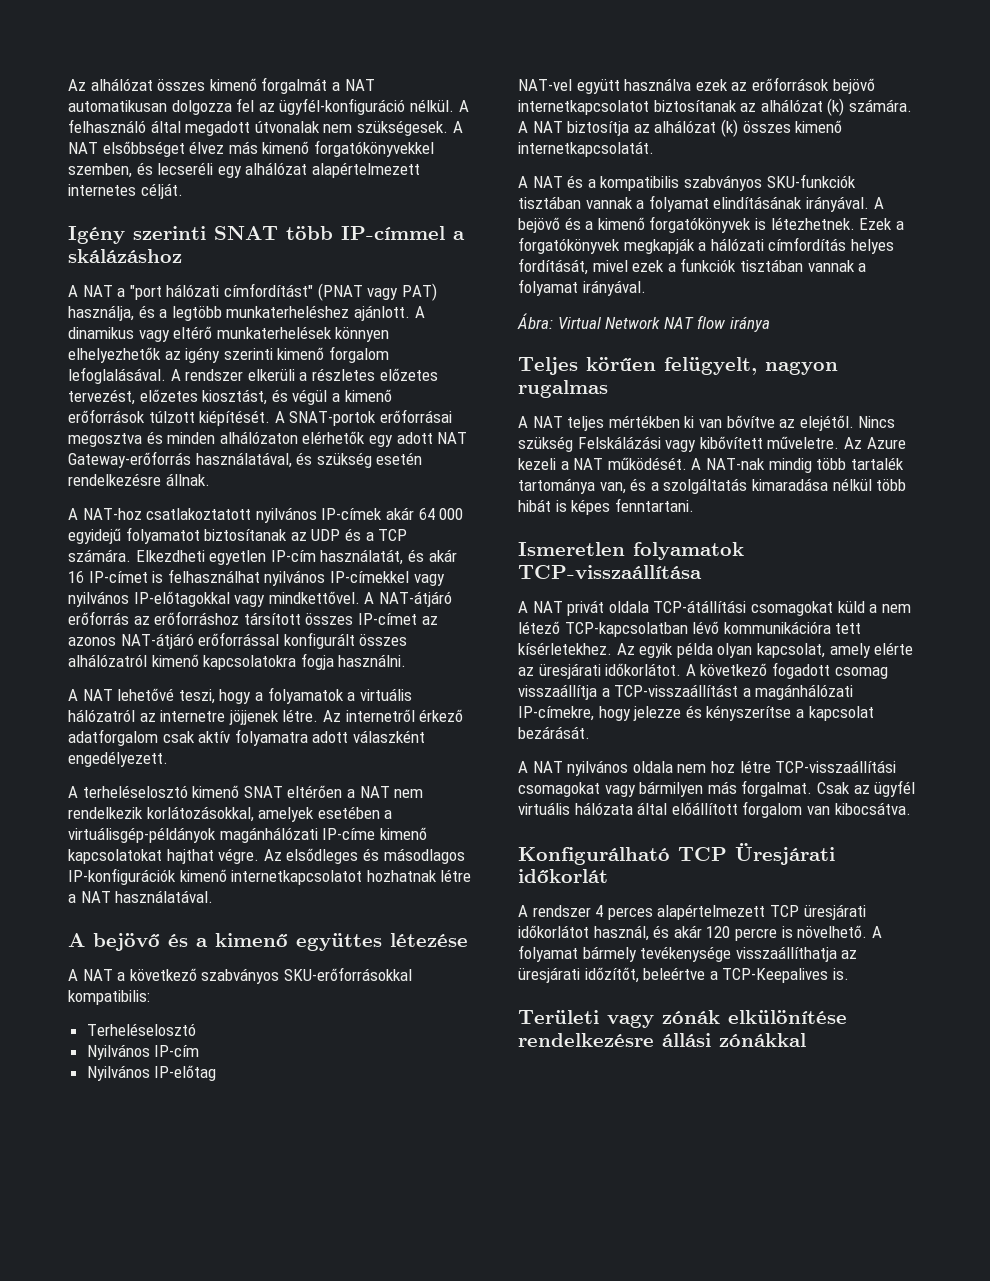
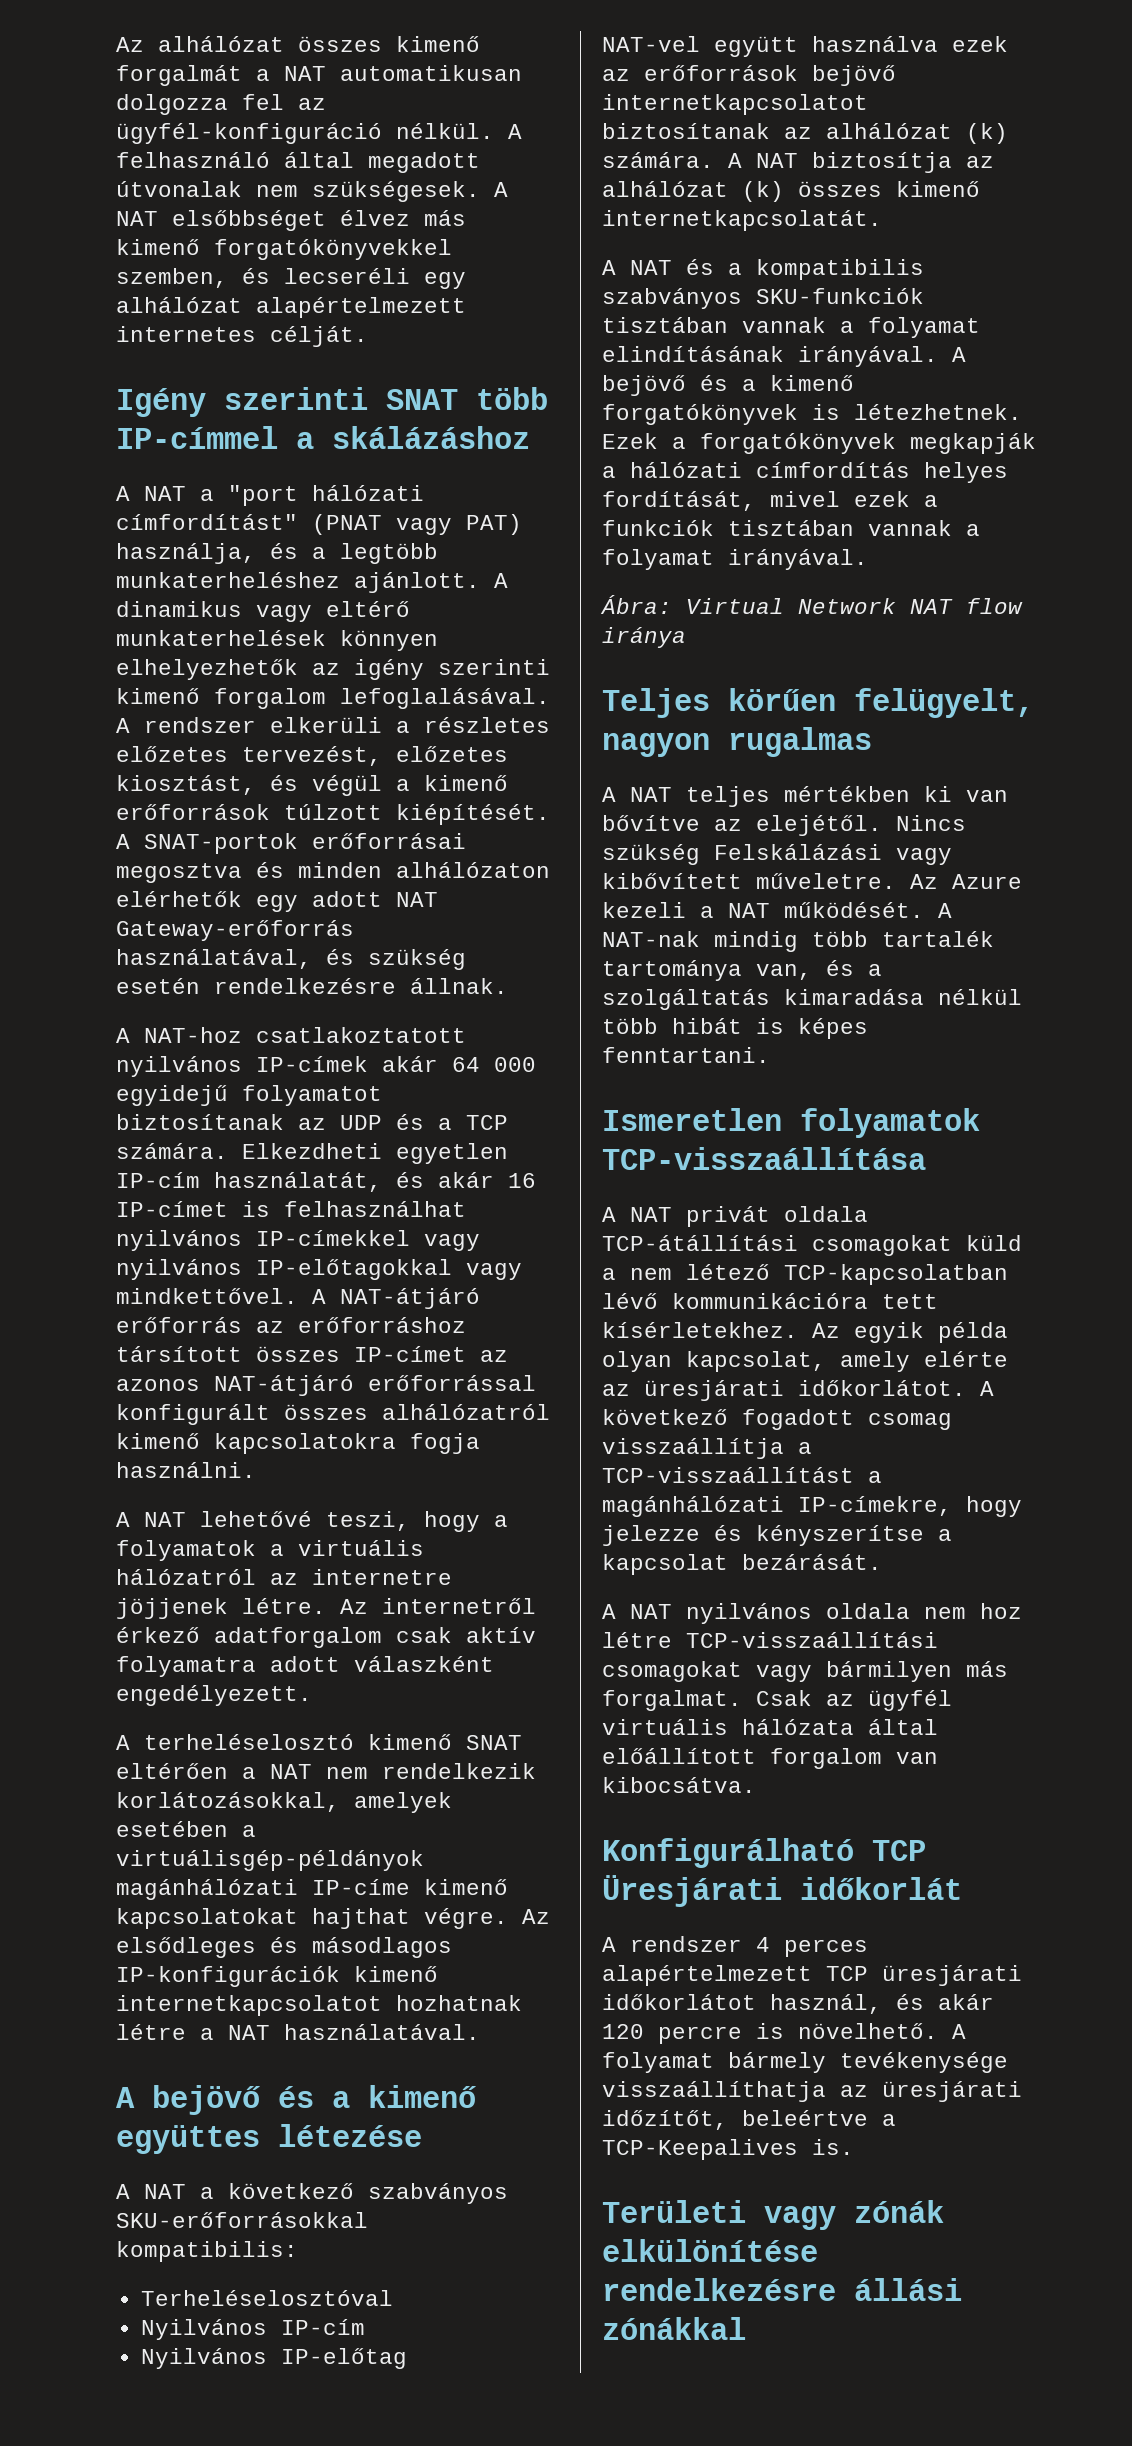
- Terheléselosztó
+ Terheléselosztóval

